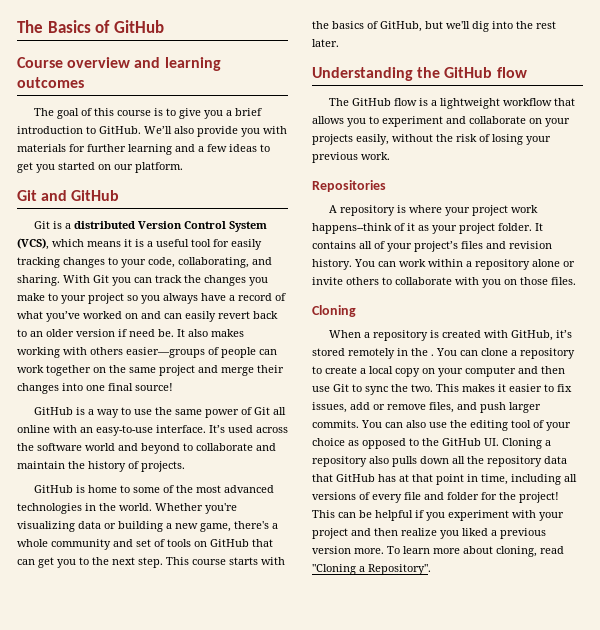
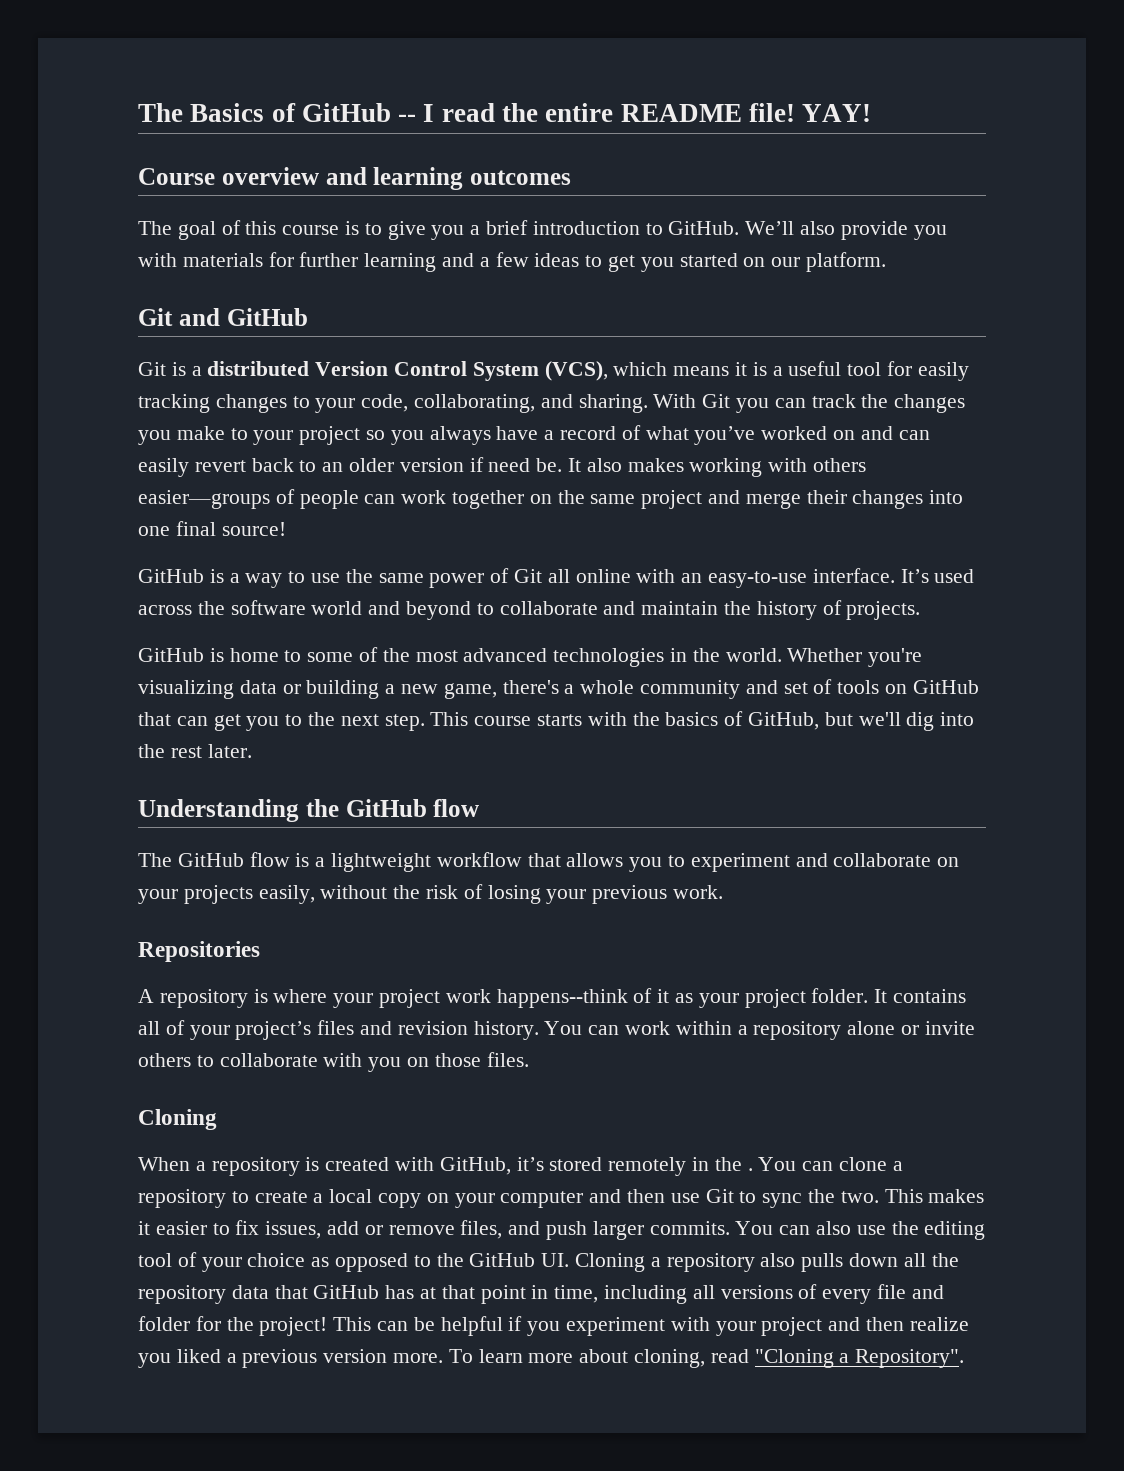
- The Basics of GitHub
+ The Basics of GitHub -- I read the entire README file! YAY!

